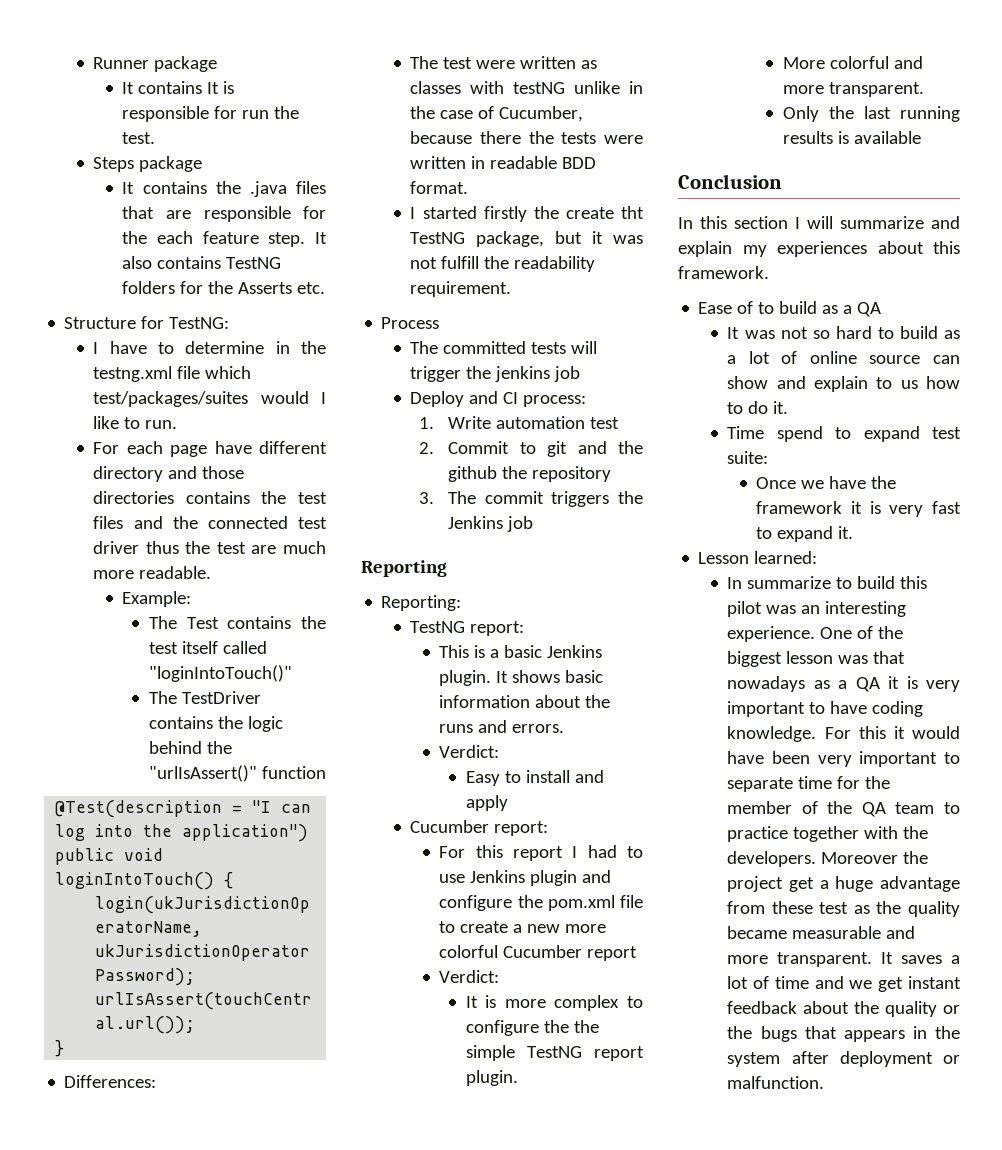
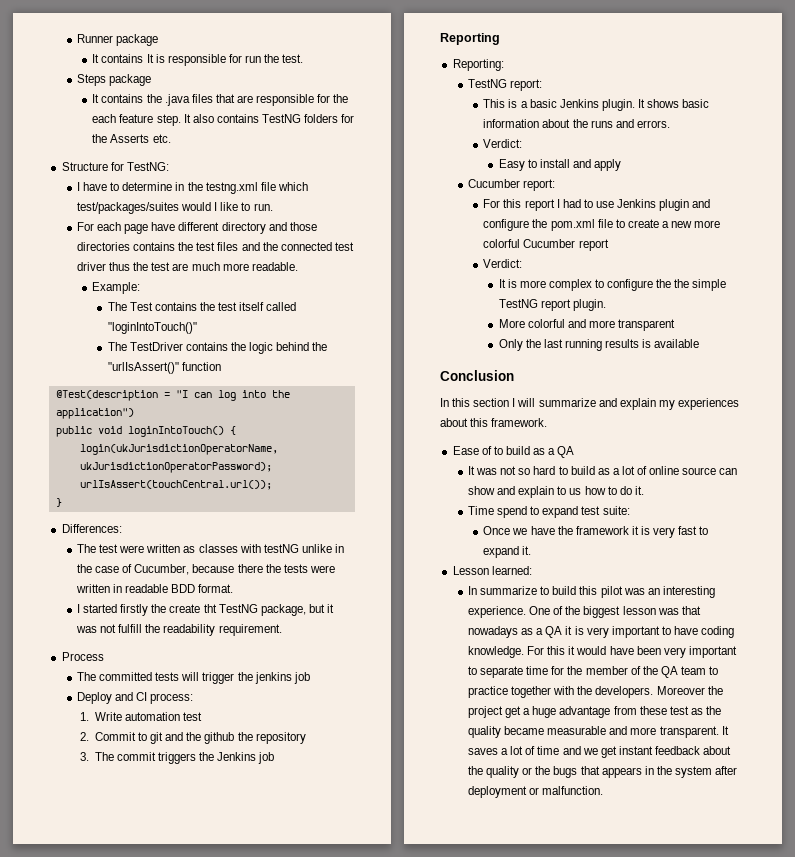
- More colorful and more transparent.
+ More colorful and more transparent

